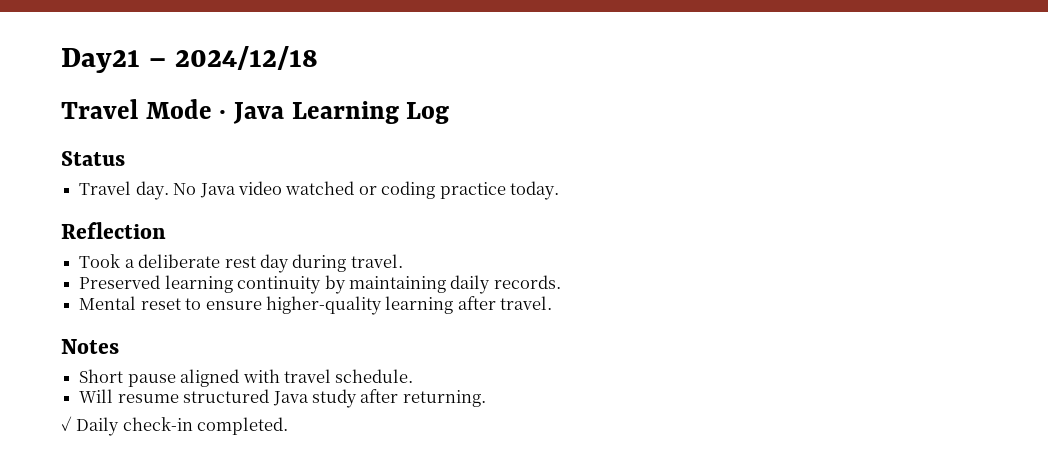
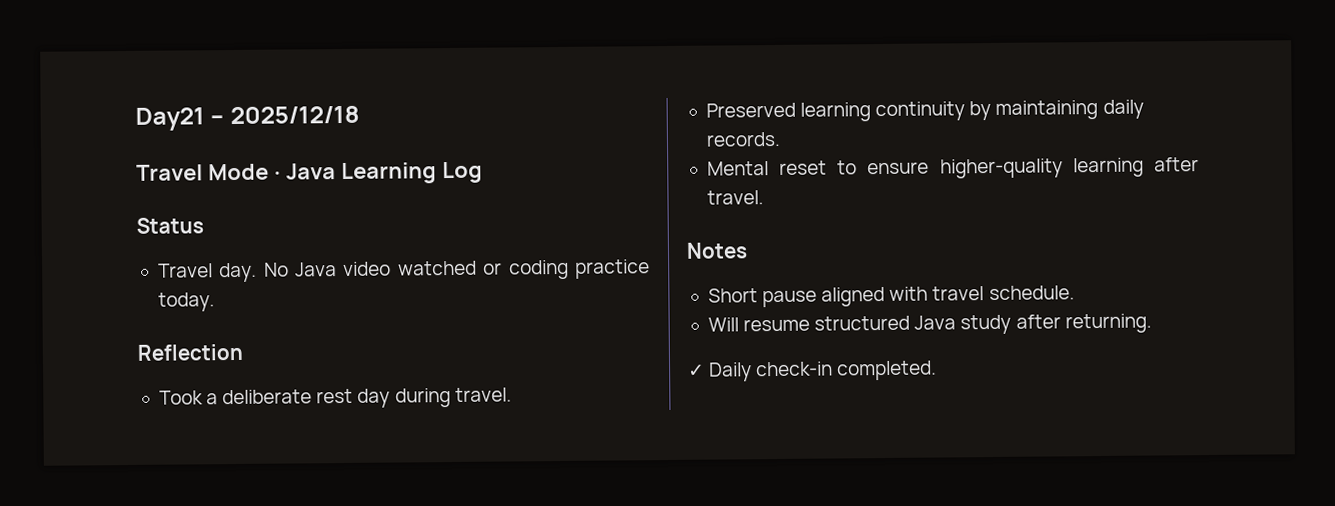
- Day21 – 2024/12/18
+ Day21 – 2025/12/18

